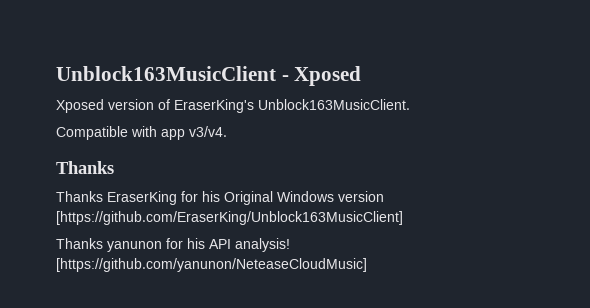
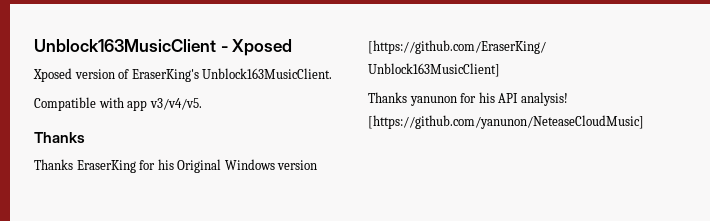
- Compatible with app v3/v4.
+ Compatible with app v3/v4/v5.

